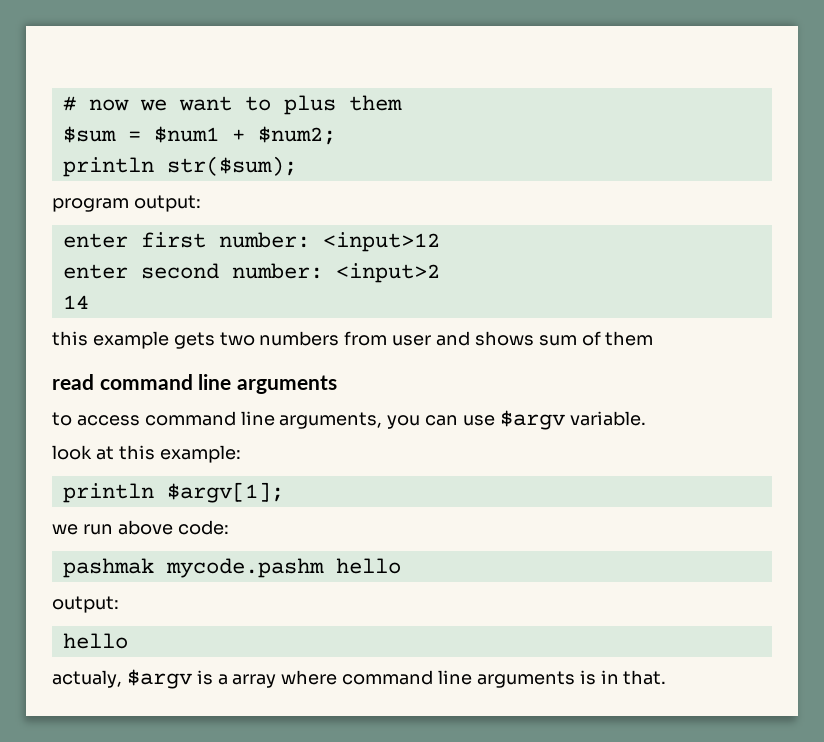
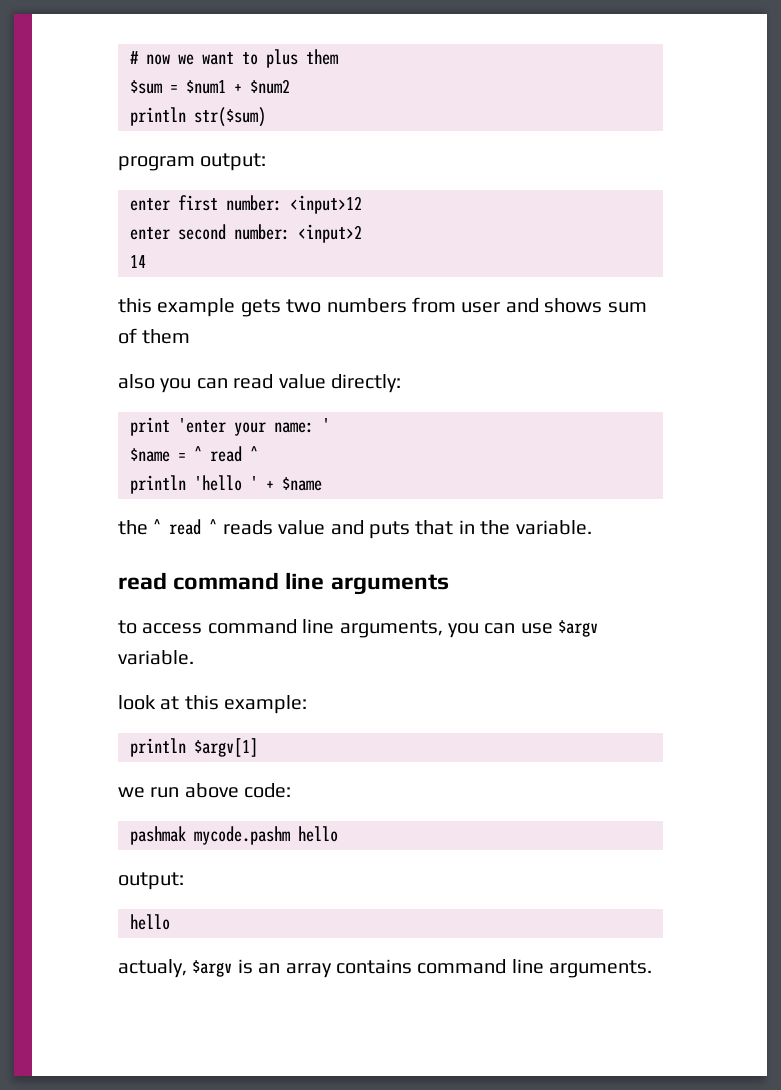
- $sum = $num1 + $num2;
- println str($sum);
+ $sum = $num1 + $num2
+ println str($sum)
+ also you can read value directly:
+ print 'enter your name: '
+ $name = ^ read ^
+ println 'hello ' + $name
+ the ^ read ^ reads value and puts that in the variable.
- println $argv[1];
+ println $argv[1]
- actualy, $argv is a array where command line arguments is in that.
+ actualy, $argv is an array contains command line arguments.

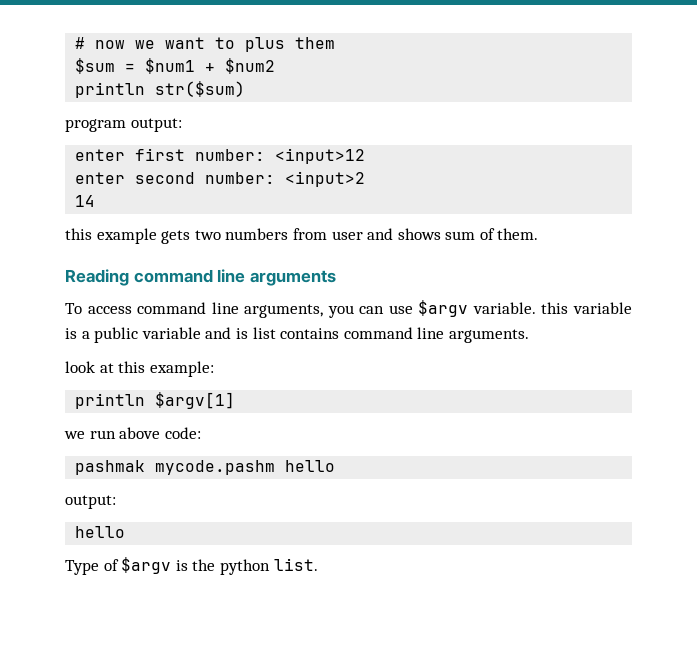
- this example gets two numbers from user and shows sum of them
- also you can read value directly:
- print 'enter your name: '
- $name = ^ read ^
- println 'hello ' + $name
- the ^ read ^ reads value and puts that in the variable.
- read command line arguments
+ this example gets two numbers from user and shows sum of them.
+ Reading command line arguments
- to access command line arguments, you can use $argv variable.
+ To access command line arguments, you can use $argv variable. this variable is a public variable and is list contains command line arguments.
- actualy, $argv is an array contains command line arguments.
+ Type of $argv is the python list.

